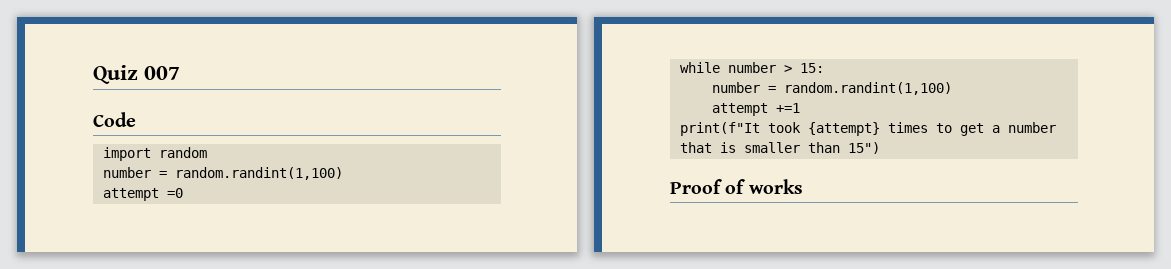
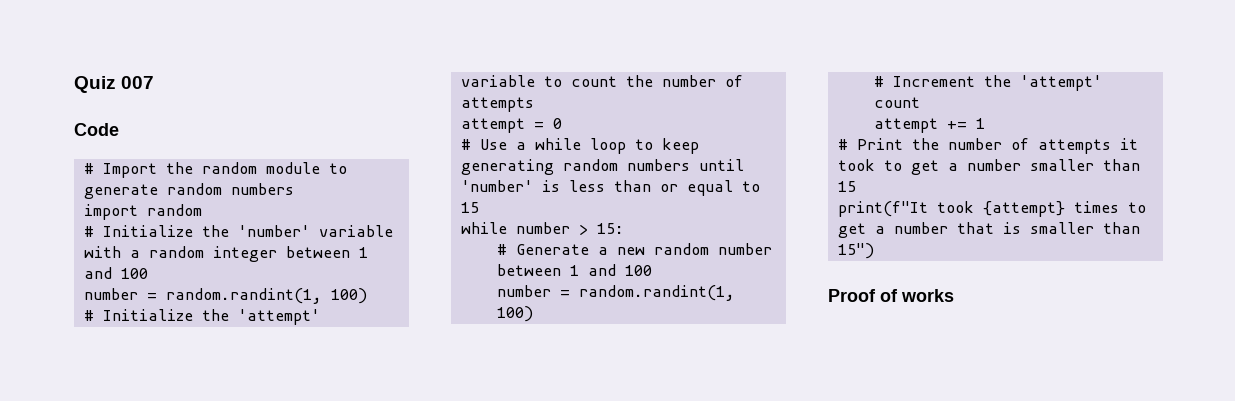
+ # Import the random module to generate random numbers
  import random
- number = random.randint(1,100)
- attempt =0
+ # Initialize the 'number' variable with a random integer between 1 and 100
+ number = random.randint(1, 100)
+ # Initialize the 'attempt' variable to count the number of attempts
+ attempt = 0
+ # Use a while loop to keep generating random numbers until 'number' is less than or equal to 15
  while number > 15:
- number = random.randint(1,100)
- attempt +=1
+ # Generate a new random number between 1 and 100
+ number = random.randint(1, 100)
+ # Increment the 'attempt' count
+ attempt += 1
+ # Print the number of attempts it took to get a number smaller than 15

